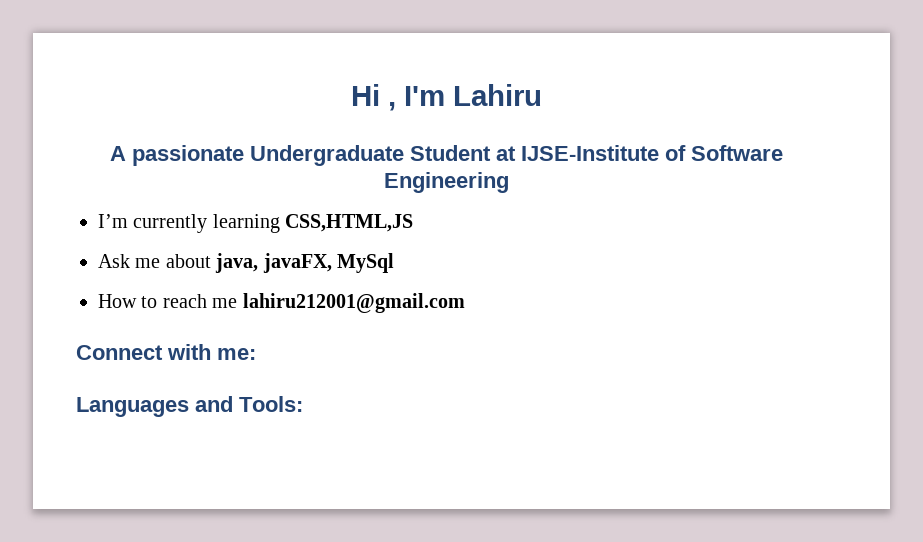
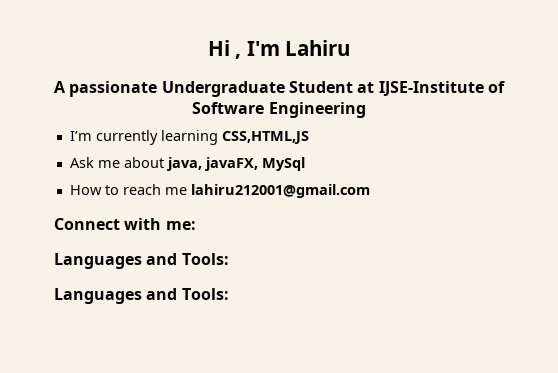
  Connect with me:
+ Languages and Tools:

